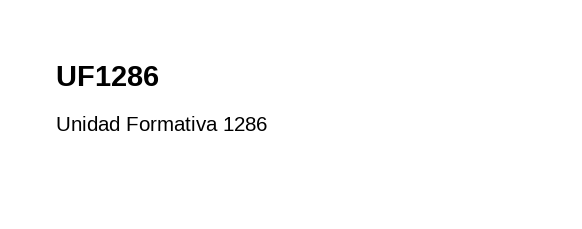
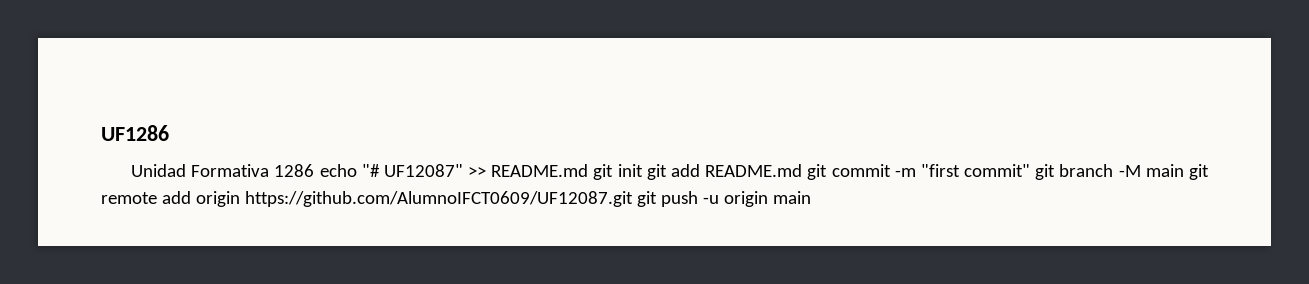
- Unidad Formativa 1286
+ Unidad Formativa 1286 echo "# UF12087" >> README.md git init git add README.md git commit -m "first commit" git branch -M main git remote add origin https://github.com/AlumnoIFCT0609/UF12087.git git push -u origin main

